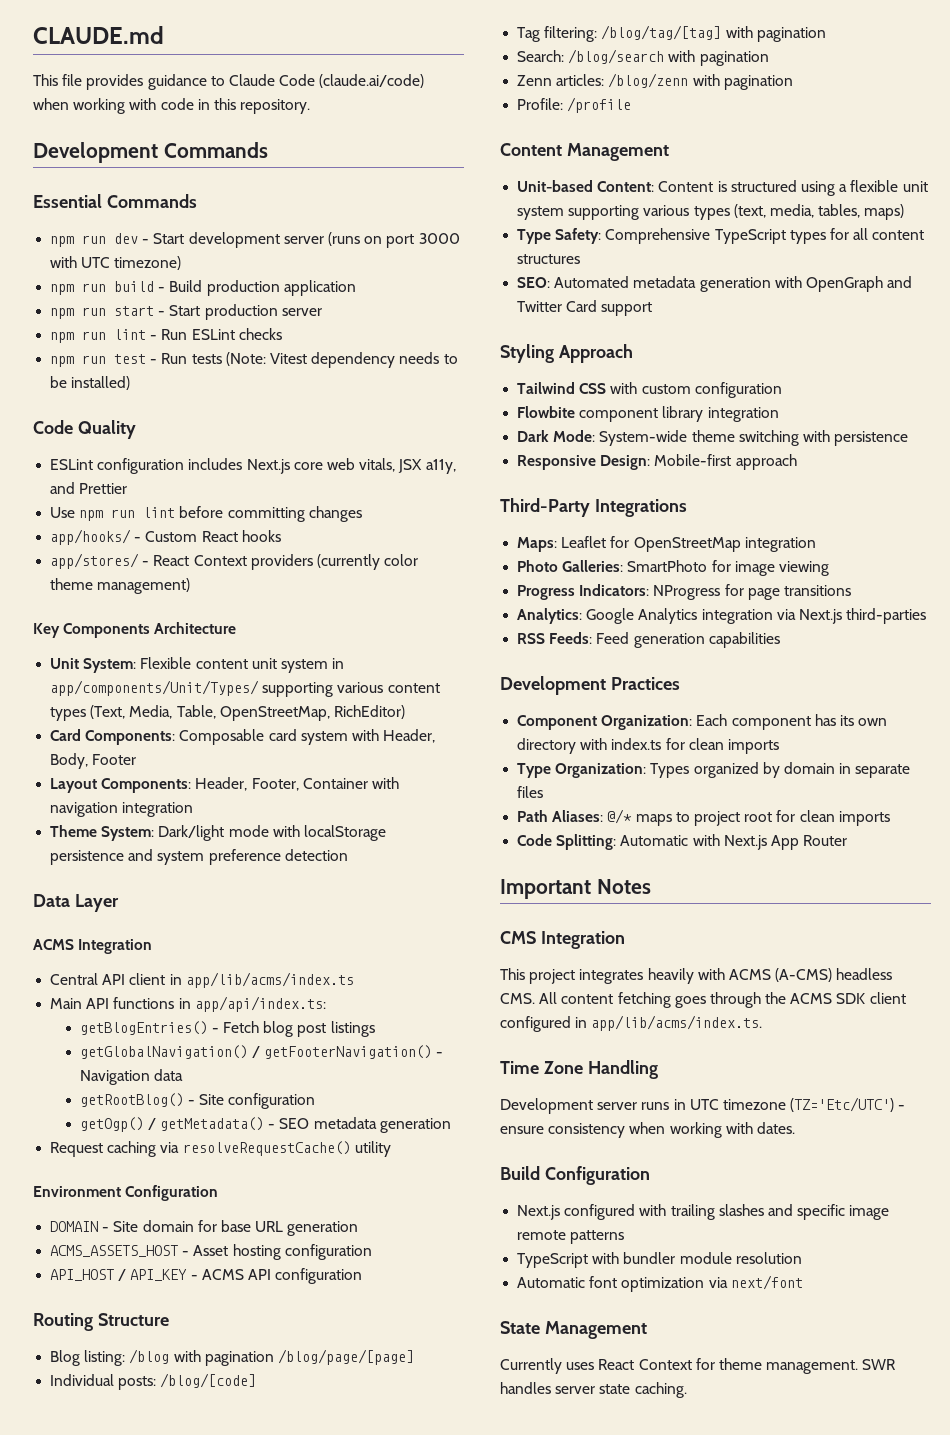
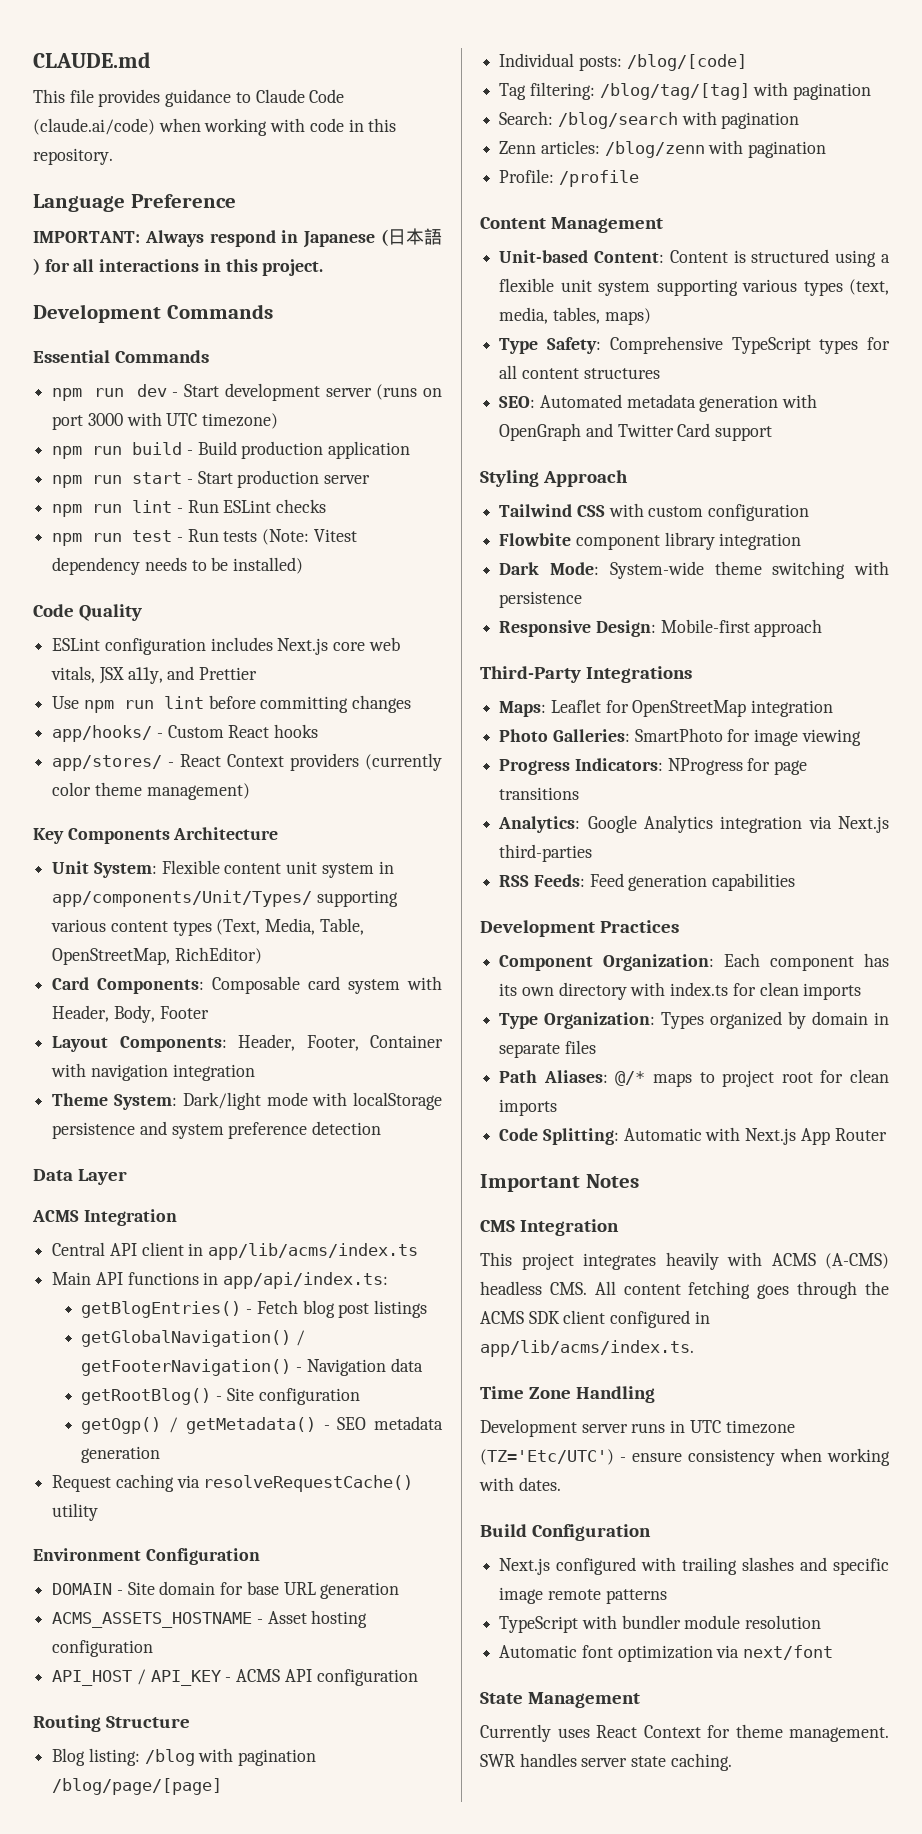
+ Language Preference
+ IMPORTANT: Always respond in Japanese (日本語) for all interactions in this project.
- ACMS_ASSETS_HOST - Asset hosting configuration
+ ACMS_ASSETS_HOSTNAME - Asset hosting configuration

